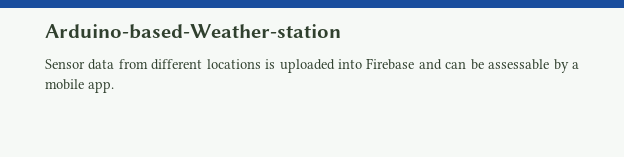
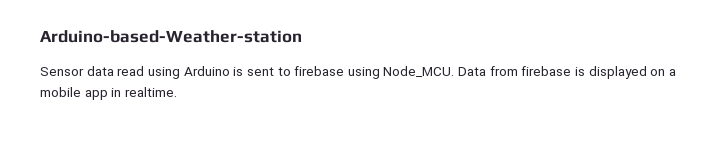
- Sensor data from different locations is uploaded into Firebase and can be assessable by a mobile app.
+ Sensor data read using Arduino is sent to firebase using Node_MCU. Data from firebase is displayed on a mobile app in realtime.

